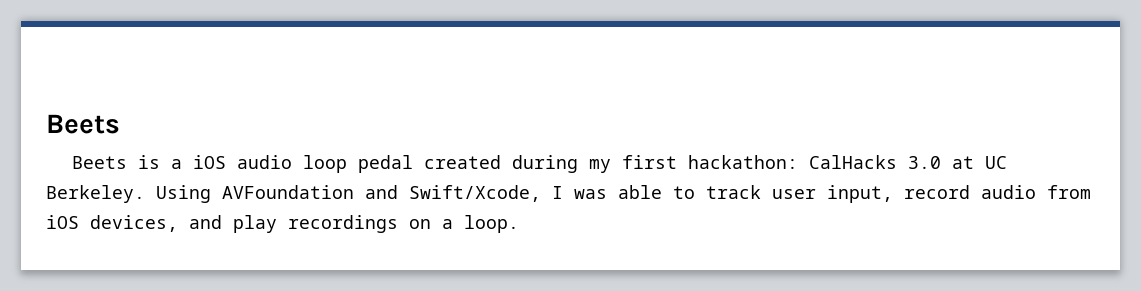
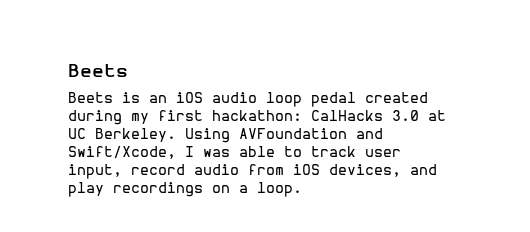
- Beets is a iOS audio loop pedal created during my first hackathon: CalHacks 3.0 at UC Berkeley.
+ Beets is an iOS audio loop pedal created during my first hackathon: CalHacks 3.0 at UC Berkeley.

